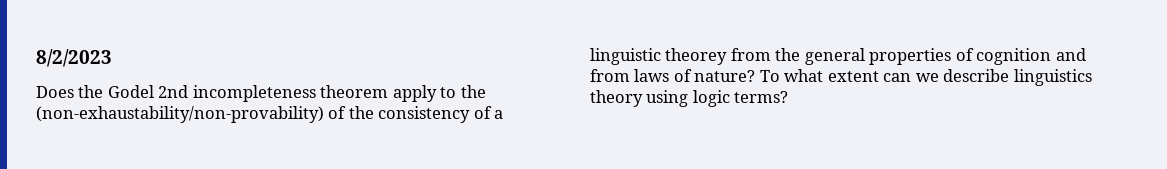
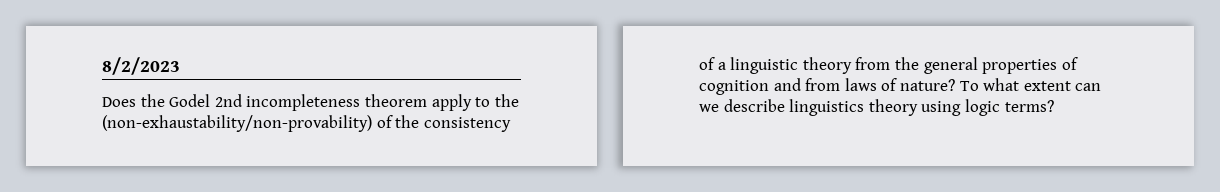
- Does the Godel 2nd incompleteness theorem apply to the (non-exhaustability/non-provability) of the consistency of a linguistic theorey from the general properties of cognition and from laws of nature?
+ Does the Godel 2nd incompleteness theorem apply to the (non-exhaustability/non-provability) of the consistency of a linguistic theory from the general properties of cognition and from laws of nature?

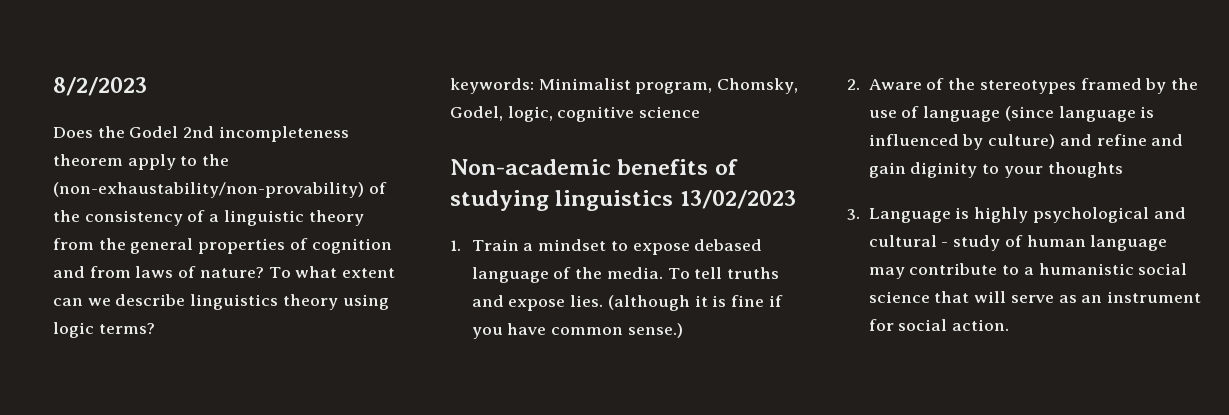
+ keywords: Minimalist program, Chomsky, Godel, logic, cognitive science
+ Non-academic benefits of studying linguistics 13/02/2023
+ 1. Train a mindset to expose debased language of the media. To tell truths and expose lies. (although it is fine if you have common sense.)
+ 2. Aware of the stereotypes framed by the use of language (since language is influenced by culture) and refine and gain diginity to your thoughts
+ 3. Language is highly psychological and cultural - study of human language may contribute to a humanistic social science that will serve as an instrument for social action.

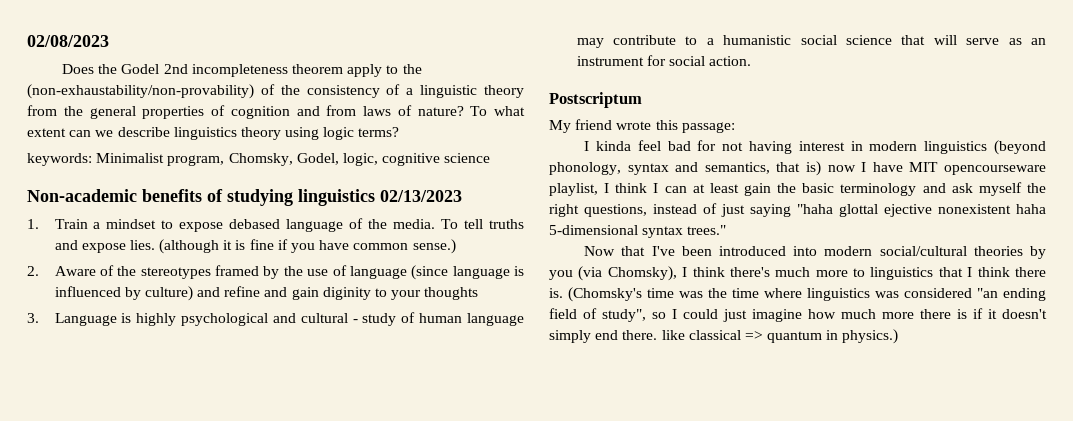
- 8/2/2023
+ 02/08/2023
- Non-academic benefits of studying linguistics 13/02/2023
+ Non-academic benefits of studying linguistics 02/13/2023
+ Postscriptum
+ My friend wrote this passage:
+ I kinda feel bad for not having interest in modern linguistics (beyond phonology, syntax and semantics, that is) now I have MIT opencourseware playlist, I think I can at least gain the basic terminology and ask myself the right questions, instead of just saying "haha glottal ejective nonexistent haha 5-dimensional syntax trees."
+ Now that I've been introduced into modern social/cultural theories by you (via Chomsky), I think there's much more to linguistics that I think there is. (Chomsky's time was the time where linguistics was considered "an ending field of study", so I could just imagine how much more there is if it doesn't simply end there. like classical => quantum in physics.)

